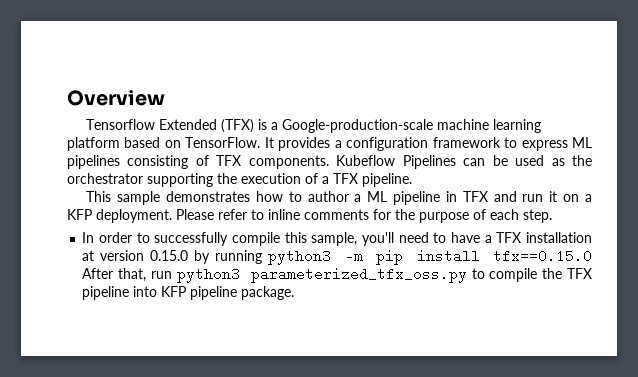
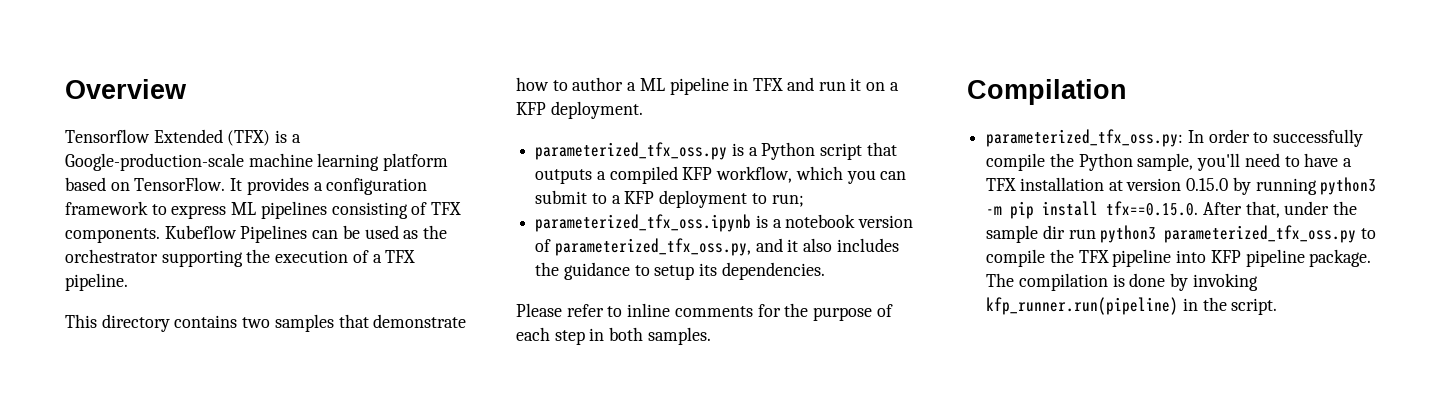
- This sample demonstrates how to author a ML pipeline in TFX and run it on a KFP deployment. Please refer to inline comments for the purpose of each step.
- In order to successfully compile this sample, you'll need to have a TFX installation at version 0.15.0 by running python3 -m pip install tfx==0.15.0 After that, run python3 parameterized_tfx_oss.py to compile the TFX pipeline into KFP pipeline package.
+ This directory contains two samples that demonstrate how to author a ML pipeline in TFX and run it on a KFP deployment.
+ parameterized_tfx_oss.py is a Python script that outputs a compiled KFP workflow, which you can submit to a KFP deployment to run;
+ parameterized_tfx_oss.ipynb is a notebook version of parameterized_tfx_oss.py, and it also includes the guidance to setup its dependencies.
+ Please refer to inline comments for the purpose of each step in both samples.
+ Compilation
+ parameterized_tfx_oss.py: In order to successfully compile the Python sample, you'll need to have a TFX installation at version 0.15.0 by running python3 -m pip install tfx==0.15.0. After that, under the sample dir run python3 parameterized_tfx_oss.py to compile the TFX pipeline into KFP pipeline package.
+ The compilation is done by invoking kfp_runner.run(pipeline) in the script.

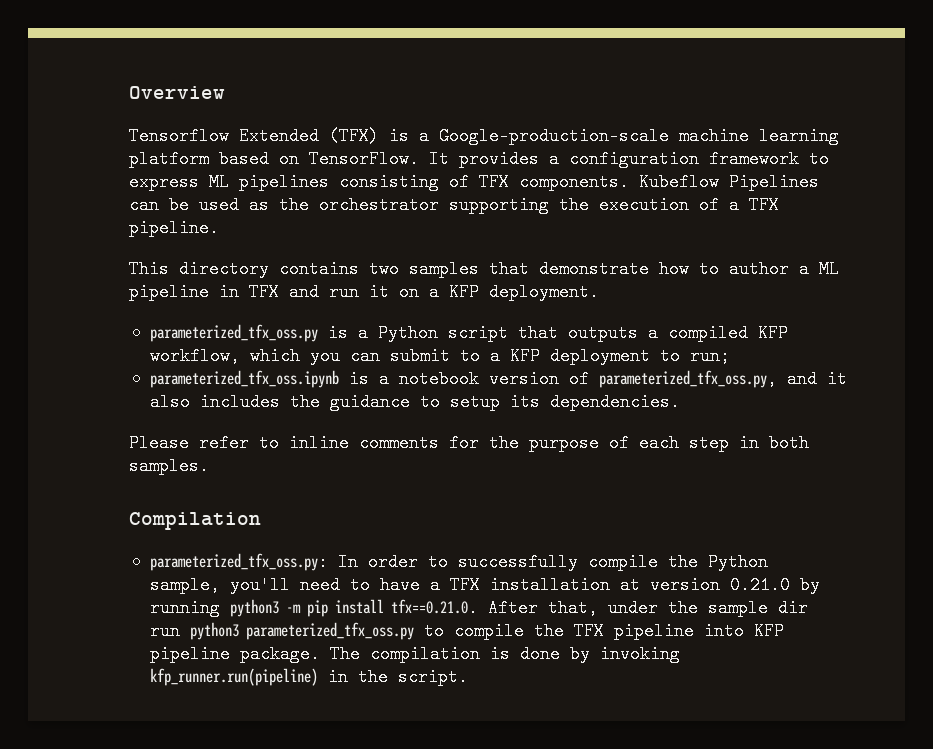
- parameterized_tfx_oss.py: In order to successfully compile the Python sample, you'll need to have a TFX installation at version 0.15.0 by running python3 -m pip install tfx==0.15.0. After that, under the sample dir run python3 parameterized_tfx_oss.py to compile the TFX pipeline into KFP pipeline package.
+ parameterized_tfx_oss.py: In order to successfully compile the Python sample, you'll need to have a TFX installation at version 0.21.0 by running python3 -m pip install tfx==0.21.0. After that, under the sample dir run python3 parameterized_tfx_oss.py to compile the TFX pipeline into KFP pipeline package.

